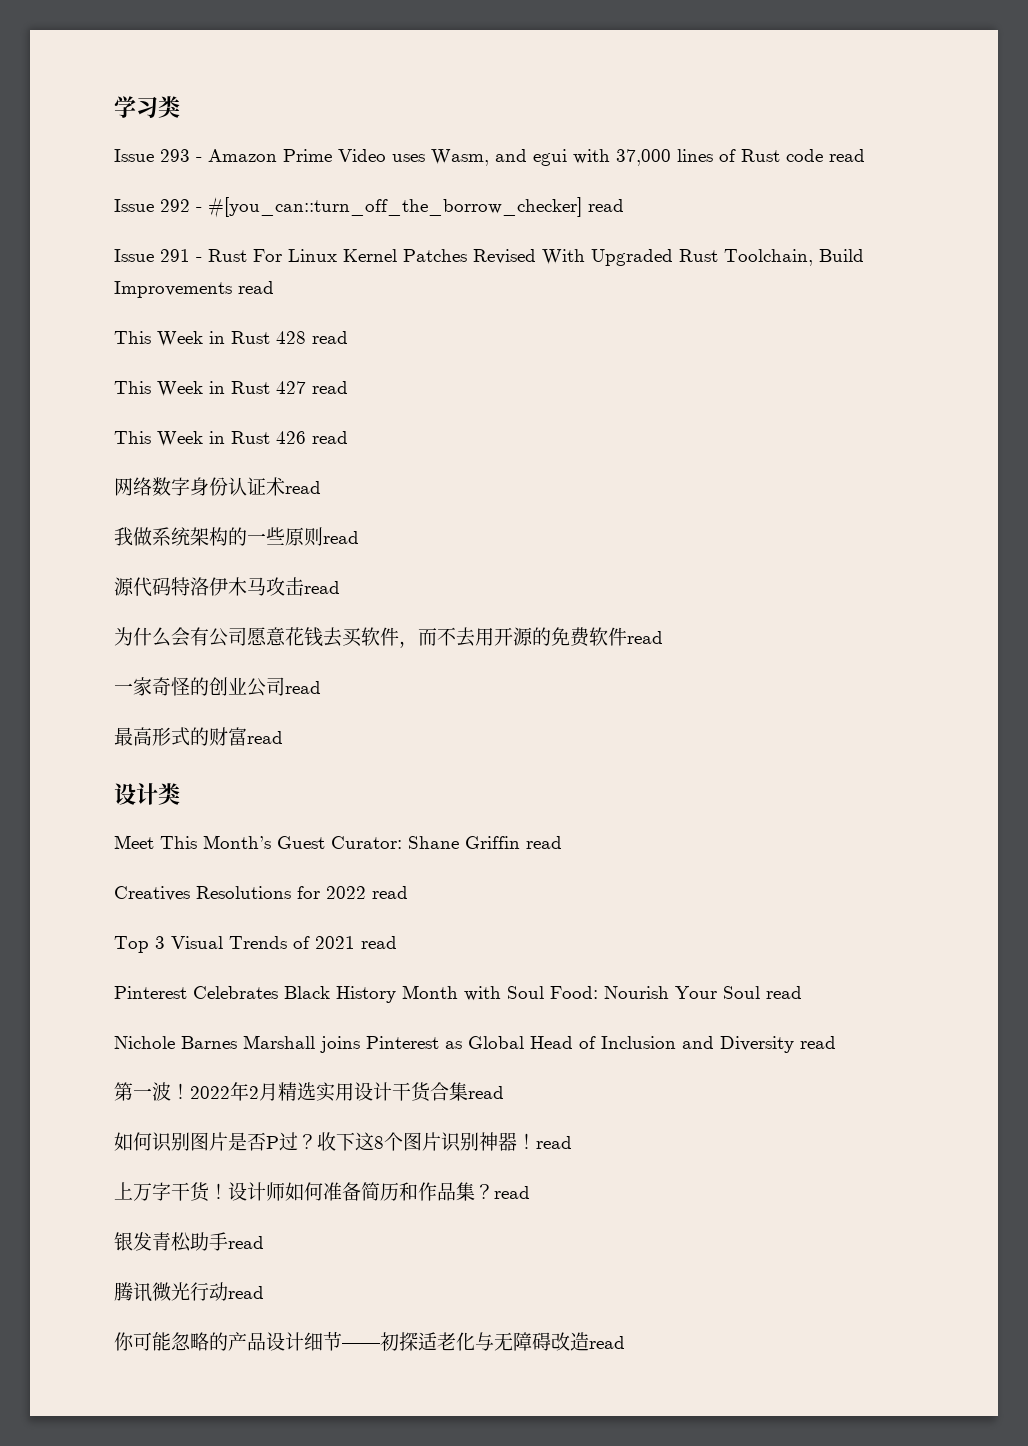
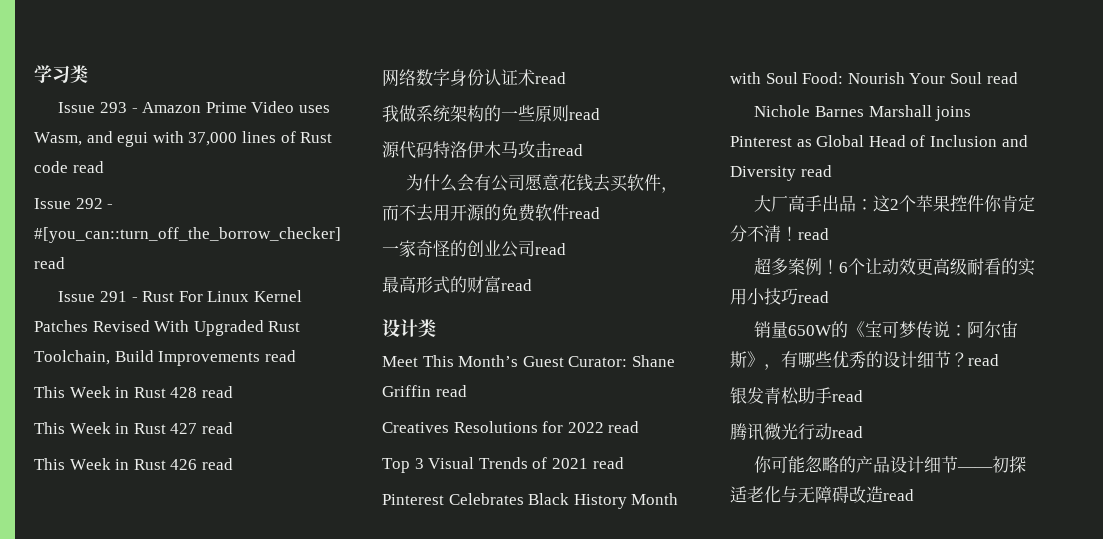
- 第一波！2022年2月精选实用设计干货合集read
- 如何识别图片是否P过？收下这8个图片识别神器！read
- 上万字干货！设计师如何准备简历和作品集？read
+ 大厂高手出品：这2个苹果控件你肯定分不清！read
+ 超多案例！6个让动效更高级耐看的实用小技巧read
+ 销量650W的《宝可梦传说：阿尔宙斯》，有哪些优秀的设计细节？read

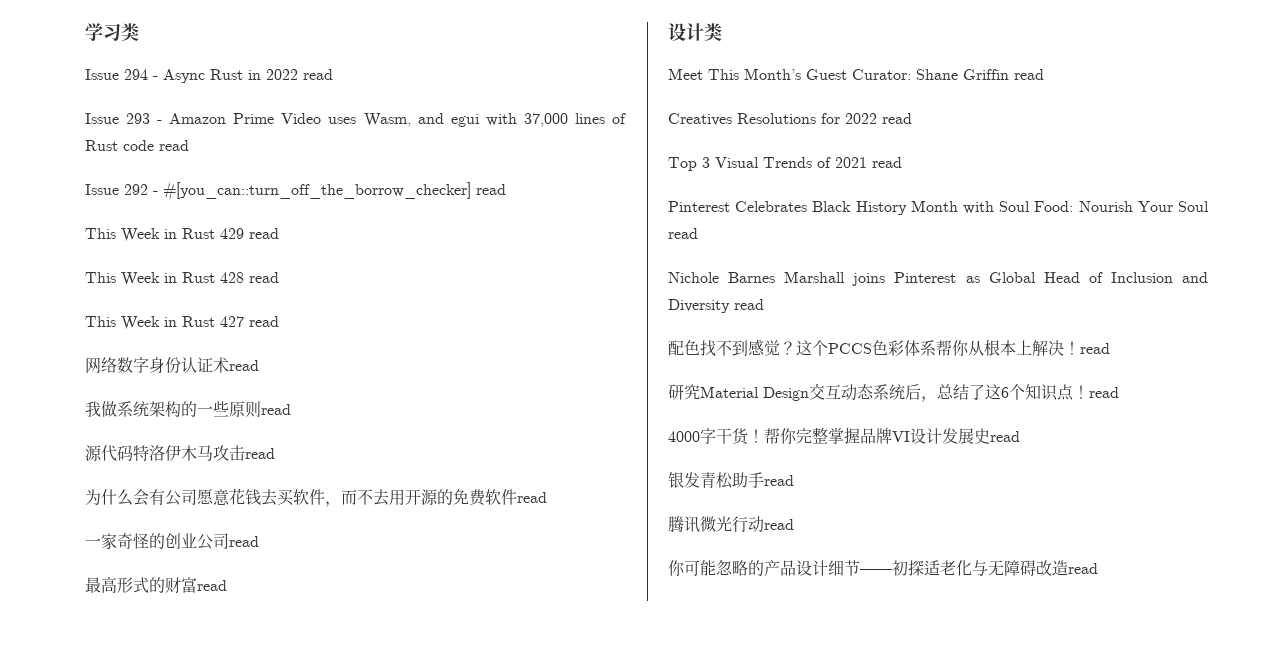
+ Issue 294 - Async Rust in 2022 read
- Issue 291 - Rust For Linux Kernel Patches Revised With Upgraded Rust Toolchain, Build Improvements read
+ This Week in Rust 429 read
- This Week in Rust 426 read
- 大厂高手出品：这2个苹果控件你肯定分不清！read
- 超多案例！6个让动效更高级耐看的实用小技巧read
- 销量650W的《宝可梦传说：阿尔宙斯》，有哪些优秀的设计细节？read
+ 配色找不到感觉？这个PCCS色彩体系帮你从根本上解决！read
+ 研究Material Design交互动态系统后，总结了这6个知识点！read
+ 4000字干货！帮你完整掌握品牌VI设计发展史read

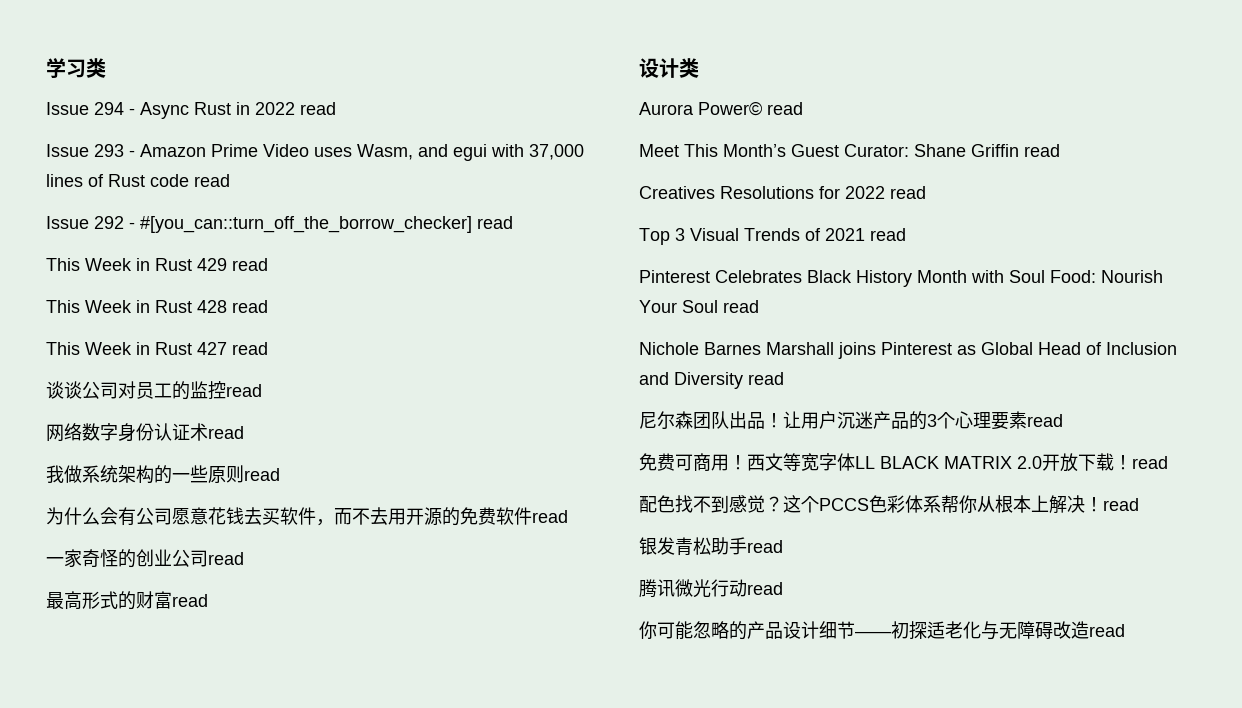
+ 谈谈公司对员工的监控read
- 源代码特洛伊木马攻击read
+ Aurora Power© read
+ 尼尔森团队出品！让用户沉迷产品的3个心理要素read
+ 免费可商用！西文等宽字体LL BLACK MATRIX 2.0开放下载！read
- 研究Material Design交互动态系统后，总结了这6个知识点！read
- 4000字干货！帮你完整掌握品牌VI设计发展史read

